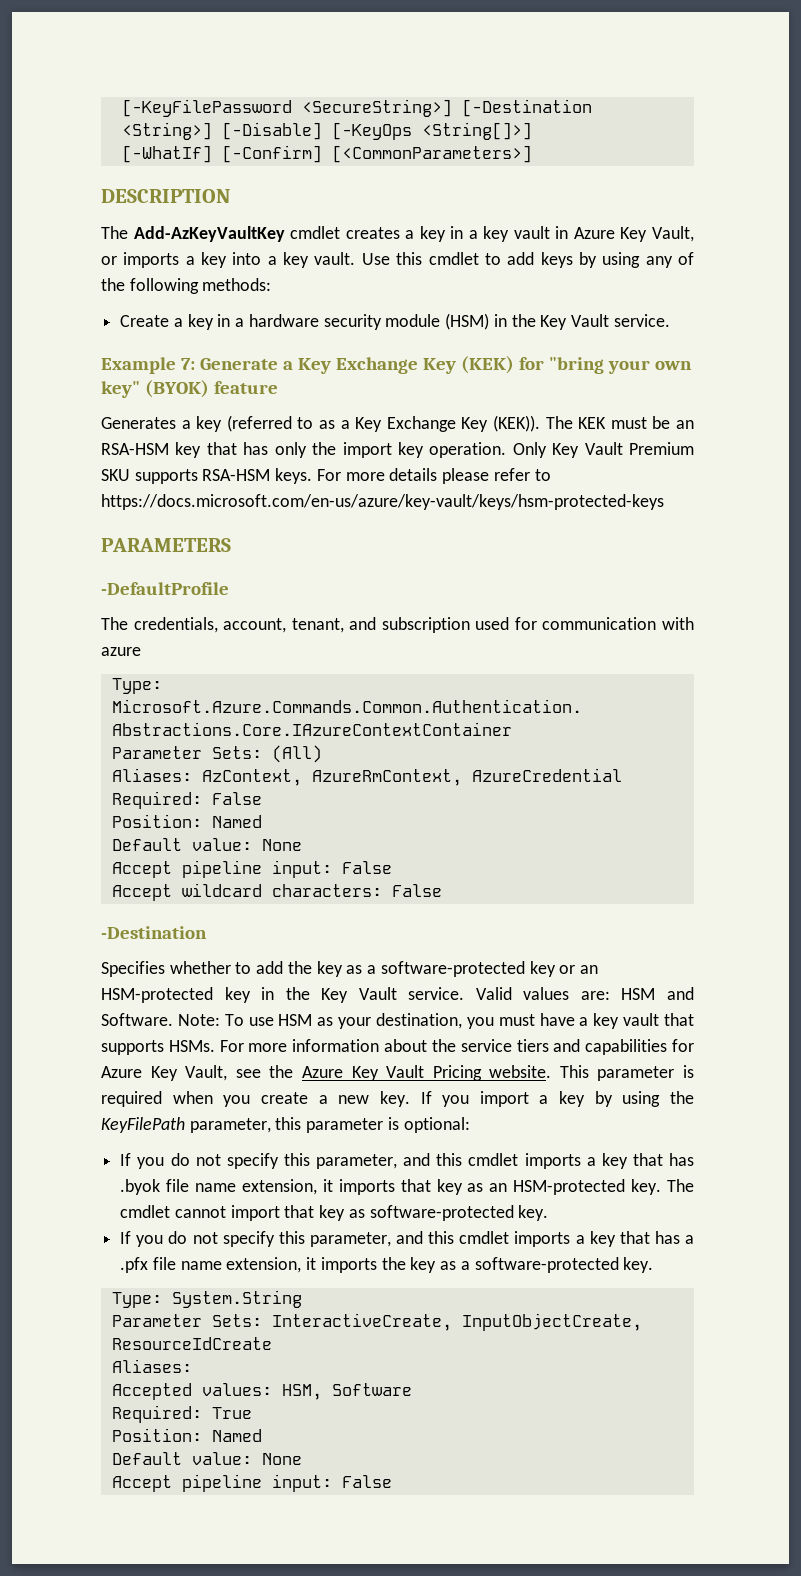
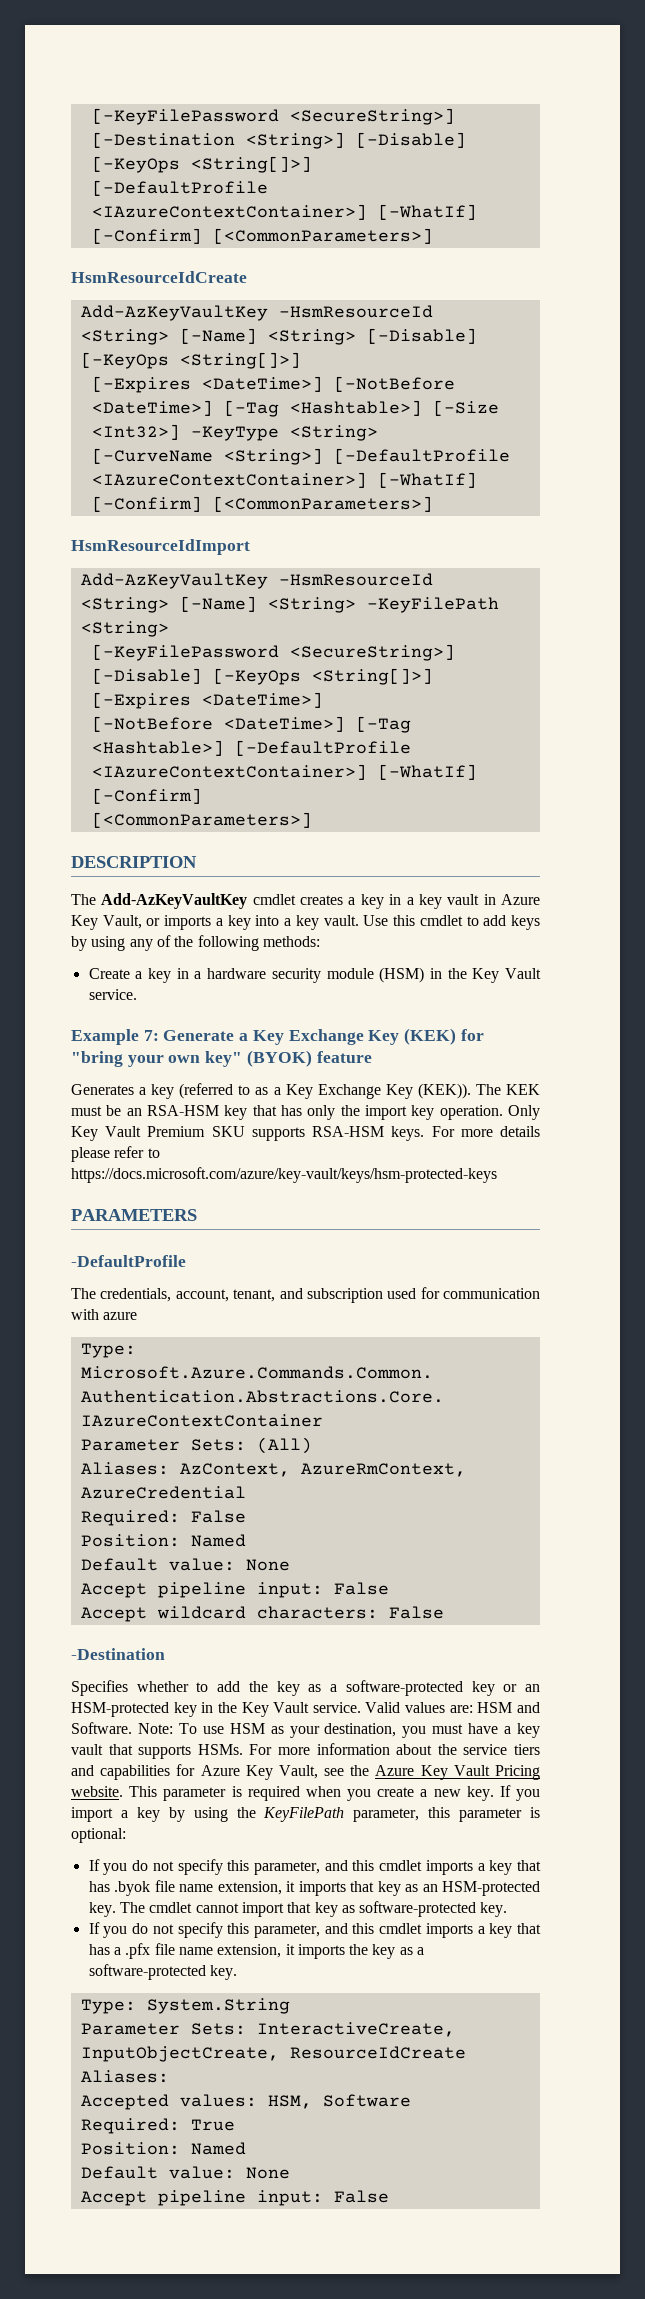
  [-KeyFilePassword <SecureString>] [-Destination <String>] [-Disable] [-KeyOps <String[]>]
- [-WhatIf] [-Confirm] [<CommonParameters>]
+ [-DefaultProfile <IAzureContextContainer>] [-WhatIf] [-Confirm] [<CommonParameters>]
+ HsmResourceIdCreate
+ Add-AzKeyVaultKey -HsmResourceId <String> [-Name] <String> [-Disable] [-KeyOps <String[]>]
+ [-Expires <DateTime>] [-NotBefore <DateTime>] [-Tag <Hashtable>] [-Size <Int32>] -KeyType <String>
+ [-CurveName <String>] [-DefaultProfile <IAzureContextContainer>] [-WhatIf] [-Confirm] [<CommonParameters>]
+ HsmResourceIdImport
+ Add-AzKeyVaultKey -HsmResourceId <String> [-Name] <String> -KeyFilePath <String>
+ [-KeyFilePassword <SecureString>] [-Disable] [-KeyOps <String[]>] [-Expires <DateTime>]
+ [-NotBefore <DateTime>] [-Tag <Hashtable>] [-DefaultProfile <IAzureContextContainer>] [-WhatIf] [-Confirm]
+ [<CommonParameters>]
- For more details please refer to https://docs.microsoft.com/en-us/azure/key-vault/keys/hsm-protected-keys
+ For more details please refer to https://docs.microsoft.com/azure/key-vault/keys/hsm-protected-keys

